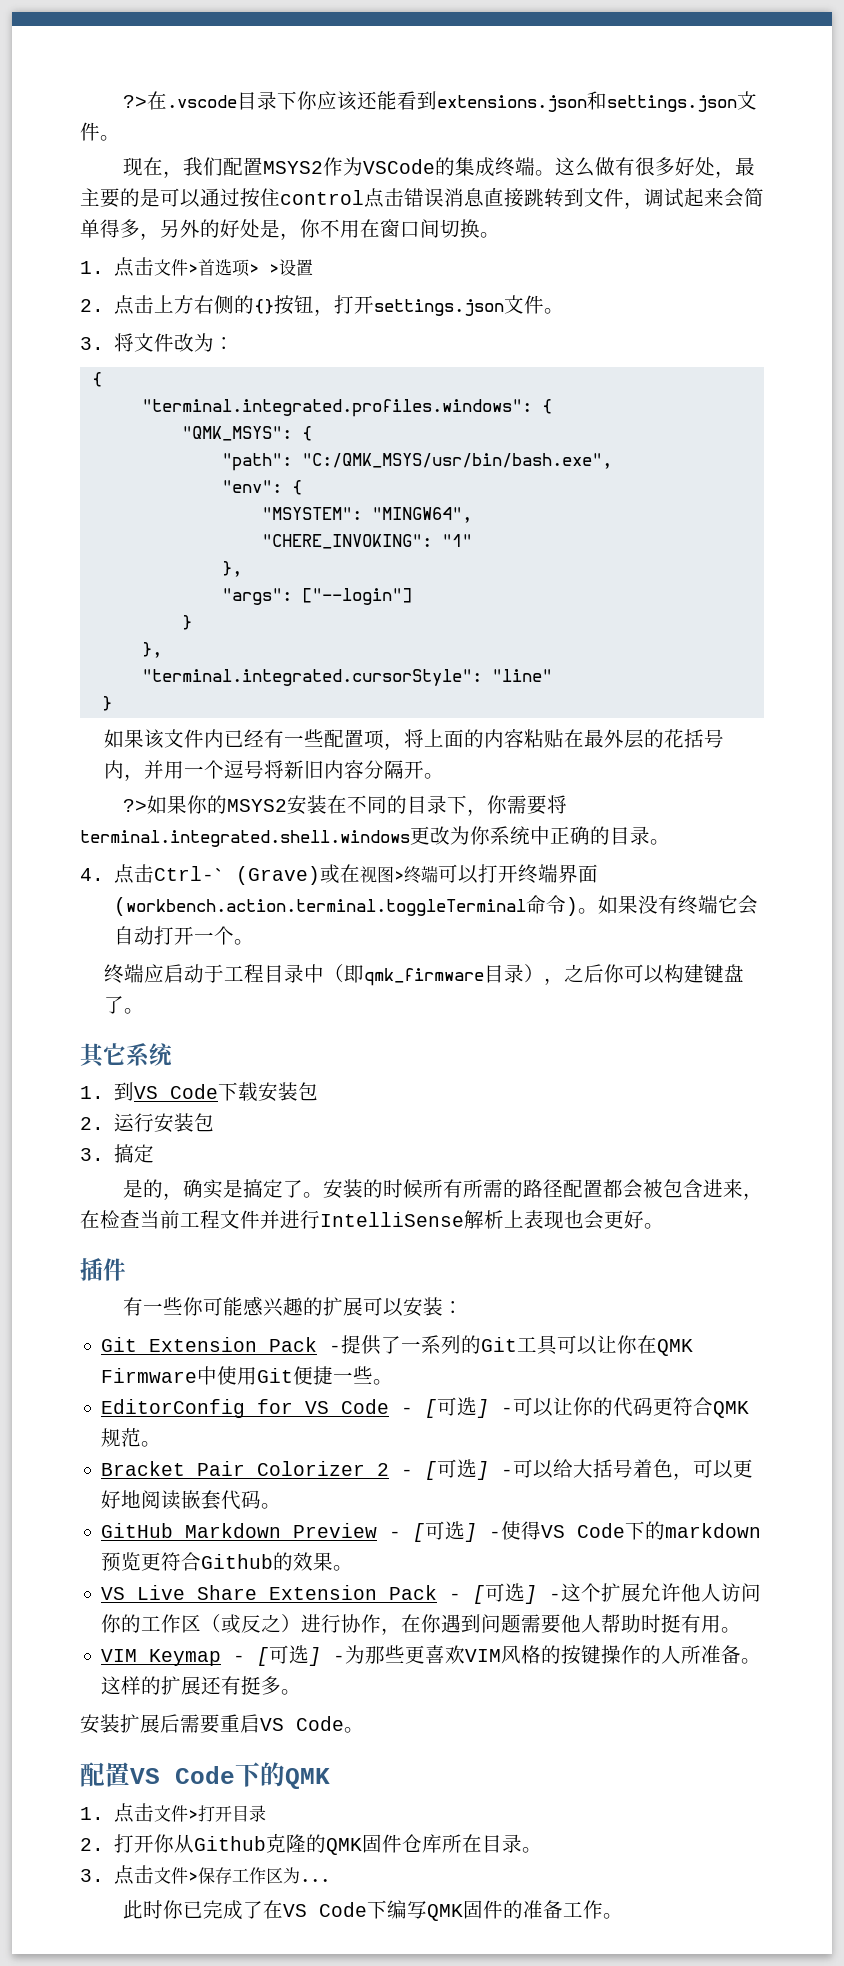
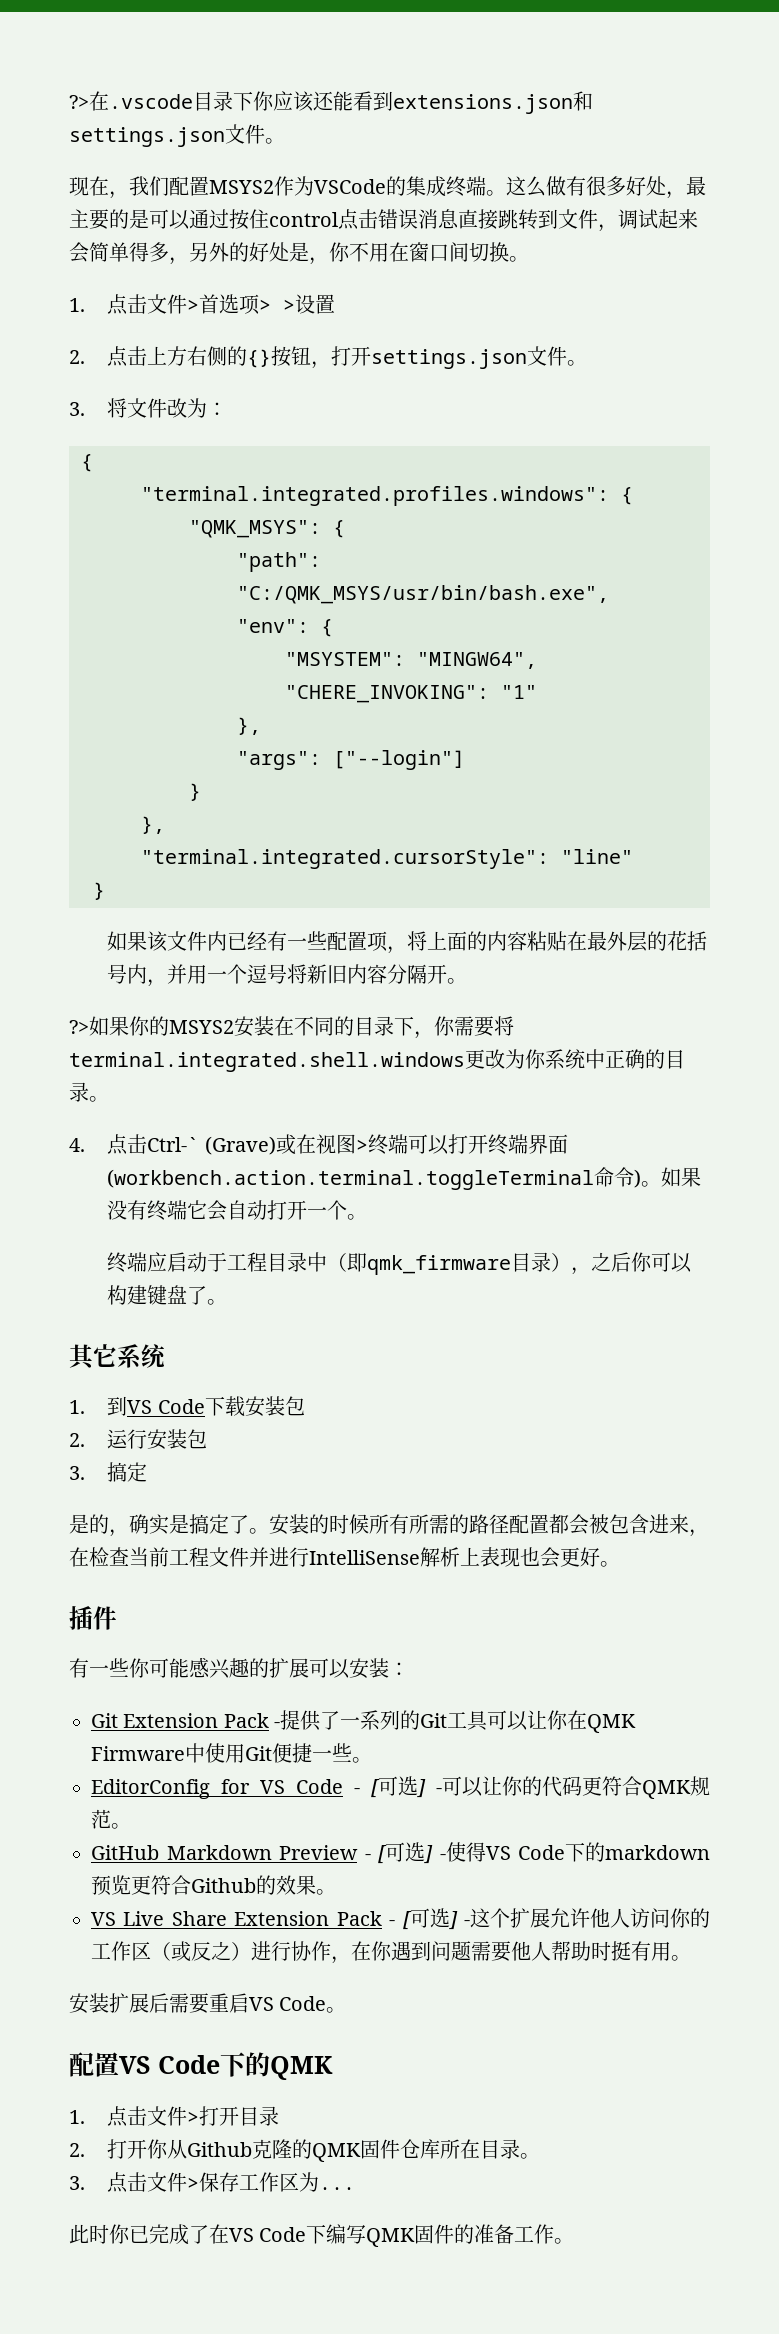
- Bracket Pair Colorizer 2 - [可选] -可以给大括号着色，可以更好地阅读嵌套代码。
- VIM Keymap - [可选] -为那些更喜欢VIM风格的按键操作的人所准备。这样的扩展还有挺多。

